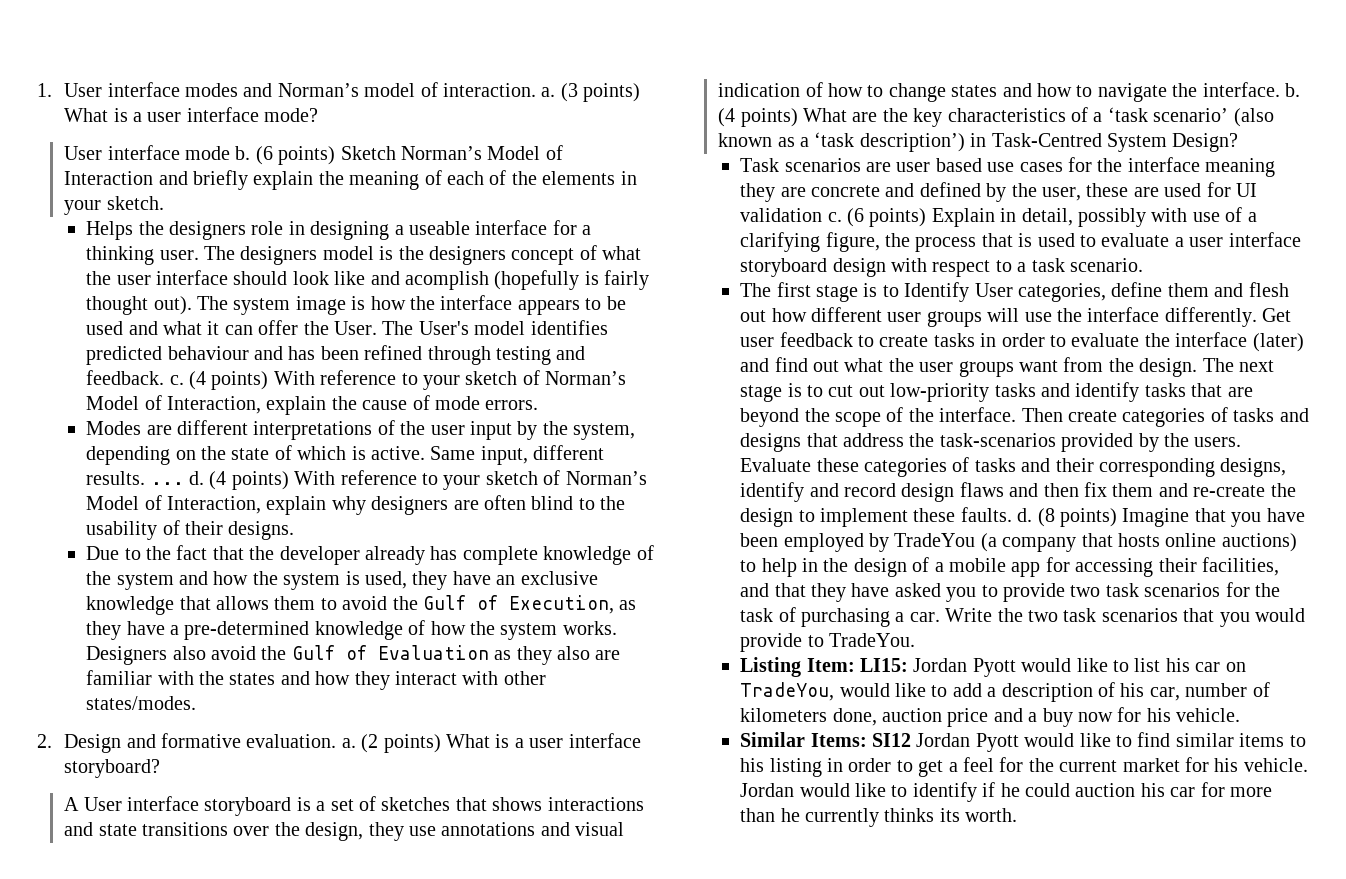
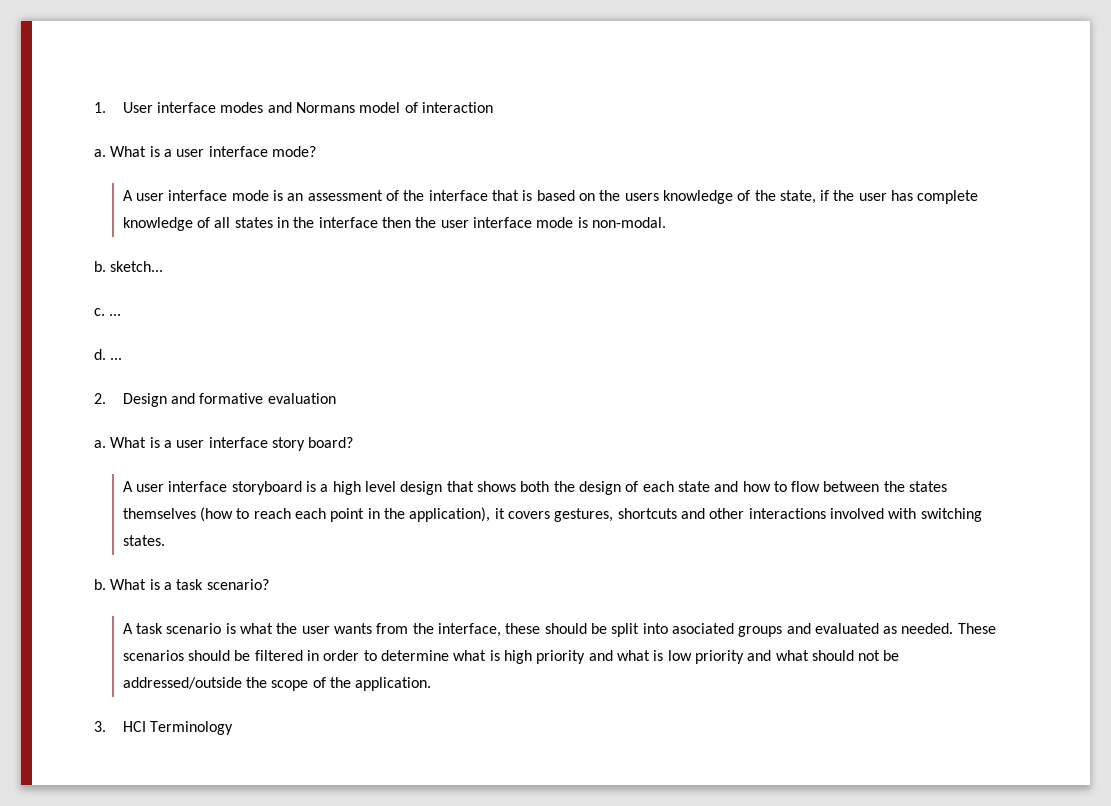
- 1. User interface modes and Norman’s model of interaction. a. (3 points) What is a user interface mode?
+ 1. User interface modes and Normans model of interaction
+ a. What is a user interface mode?
- User interface mode b. (6 points) Sketch Norman’s Model of Interaction and briefly explain the meaning of each of the elements in your sketch.
- Helps the designers role in designing a useable interface for a thinking user. The designers model is the designers concept of what the user interface should look like and acomplish (hopefully is fairly thought out). The system image is how the interface appears to be used and what it can offer the User. The User's model identifies predicted behaviour and has been refined through testing and feedback. c. (4 points) With reference to your sketch of Norman’s Model of Interaction, explain the cause of mode errors.
- Modes are different interpretations of the user input by the system, depending on the state of which is active. Same input, different results. ... d. (4 points) With reference to your sketch of Norman’s Model of Interaction, explain why designers are often blind to the usability of their designs.
- Due to the fact that the developer already has complete knowledge of the system and how the system is used, they have an exclusive knowledge that allows them to avoid the Gulf of Execution, as they have a pre-determined knowledge of how the system works. Designers also avoid the Gulf of Evaluation as they also are familiar with the states and how they interact with other states/modes.
+ A user interface mode is an assessment of the interface that is based on the users knowledge of the state, if the user has complete knowledge of all states in the interface then the user interface mode is non-modal.
+ b. sketch...
+ c. ...
+ d. ...
- 2. Design and formative evaluation. a. (2 points) What is a user interface storyboard?
- A User interface storyboard is a set of sketches that shows interactions and state transitions over the design, they use annotations and visual indication of how to change states and how to navigate the interface. b. (4 points) What are the key characteristics of a ‘task scenario’ (also known as a ‘task description’) in Task-Centred System Design?
- Task scenarios are user based use cases for the interface meaning they are concrete and defined by the user, these are used for UI validation c. (6 points) Explain in detail, possibly with use of a clarifying figure, the process that is used to evaluate a user interface storyboard design with respect to a task scenario.
- The first stage is to Identify User categories, define them and flesh out how different user groups will use the interface differently. Get user feedback to create tasks in order to evaluate the interface (later) and find out what the user groups want from the design. The next stage is to cut out low-priority tasks and identify tasks that are beyond the scope of the interface. Then create categories of tasks and designs that address the task-scenarios provided by the users. Evaluate these categories of tasks and their corresponding designs, identify and record design flaws and then fix them and re-create the design to implement these faults. d. (8 points) Imagine that you have been employed by TradeYou (a company that hosts online auctions) to help in the design of a mobile app for accessing their facilities, and that they have asked you to provide two task scenarios for the task of purchasing a car. Write the two task scenarios that you would provide to TradeYou.
- Listing Item: LI15: Jordan Pyott would like to list his car on TradeYou, would like to add a description of his car, number of kilometers done, auction price and a buy now for his vehicle.
- Similar Items: SI12 Jordan Pyott would like to find similar items to his listing in order to get a feel for the current market for his vehicle. Jordan would like to identify if he could auction his car for more than he currently thinks its worth.
+ 2. Design and formative evaluation
+ a. What is a user interface story board?
+ A user interface storyboard is a high level design that shows both the design of each state and how to flow between the states themselves (how to reach each point in the application), it covers gestures, shortcuts and other interactions involved with switching states.
+ b. What is a task scenario?
+ A task scenario is what the user wants from the interface, these should be split into asociated groups and evaluated as needed. These scenarios should be filtered in order to determine what is high priority and what is low priority and what should not be addressed/outside the scope of the application.
+ 3. HCI Terminology

